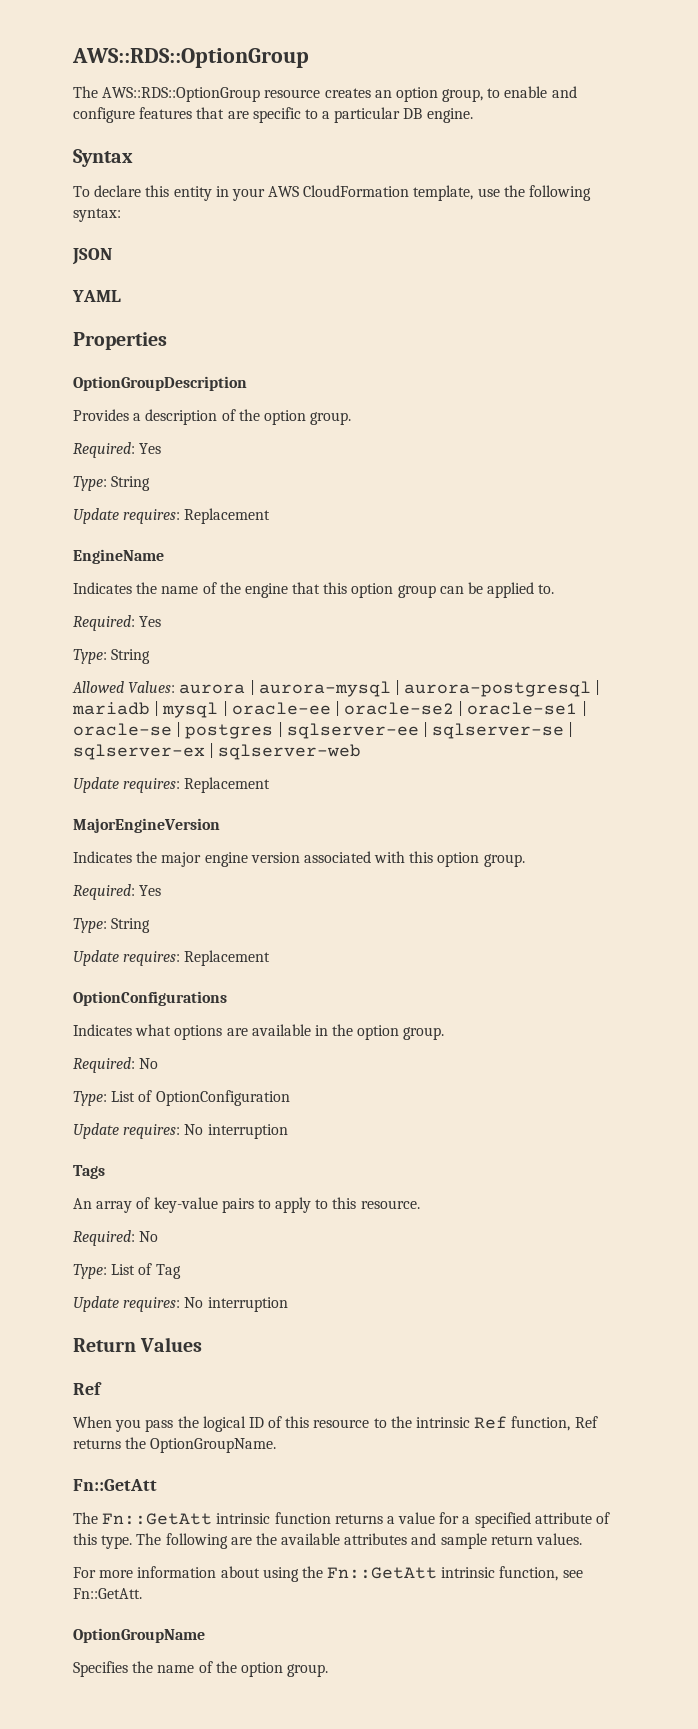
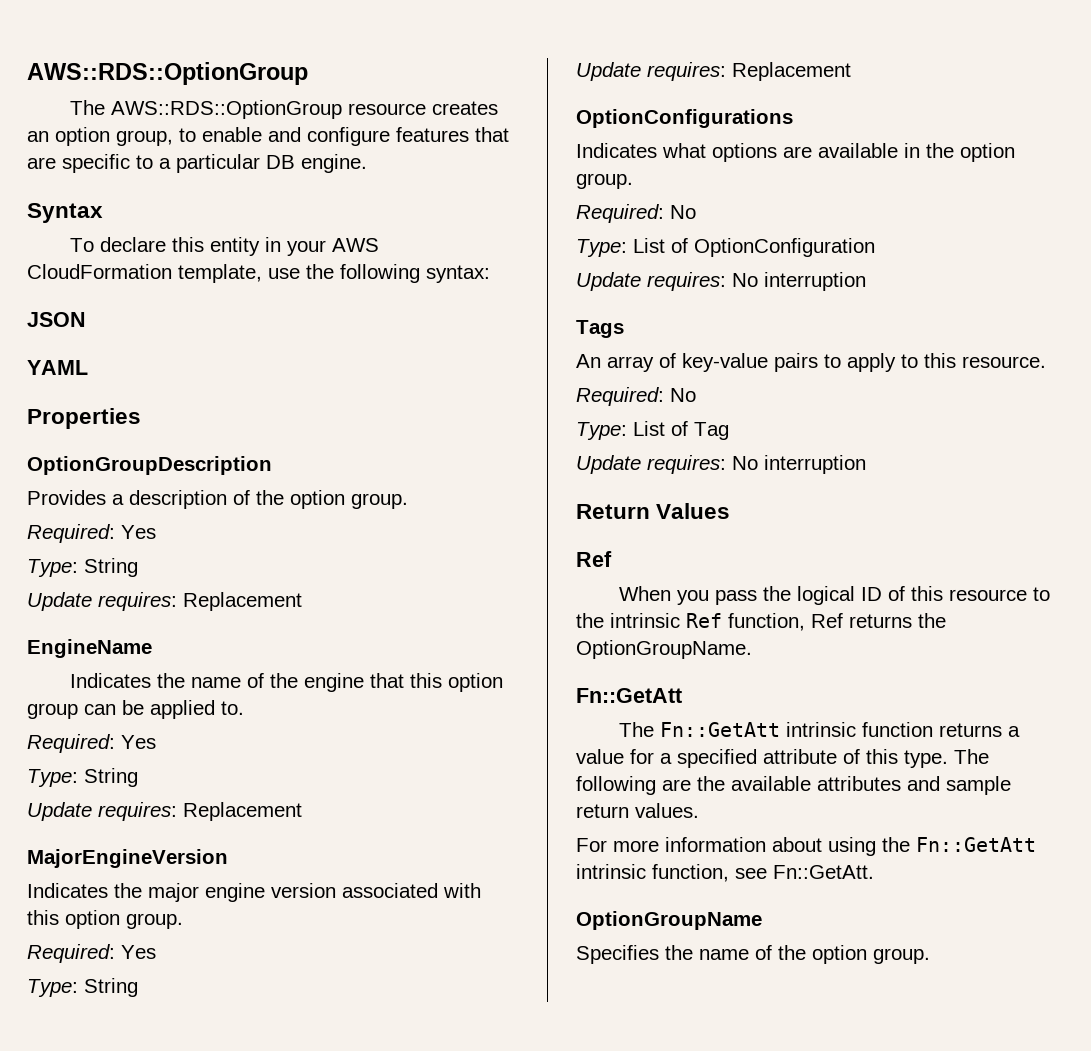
- Allowed Values: aurora | aurora-mysql | aurora-postgresql | mariadb | mysql | oracle-ee | oracle-se2 | oracle-se1 | oracle-se | postgres | sqlserver-ee | sqlserver-se | sqlserver-ex | sqlserver-web

